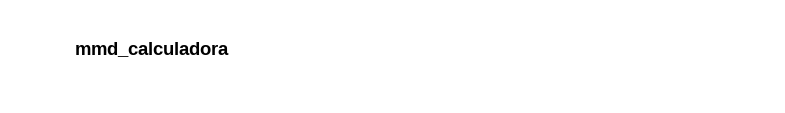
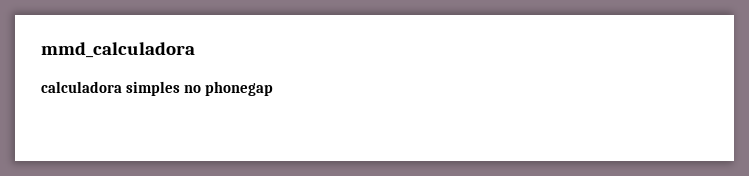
+ calculadora simples no phonegap

